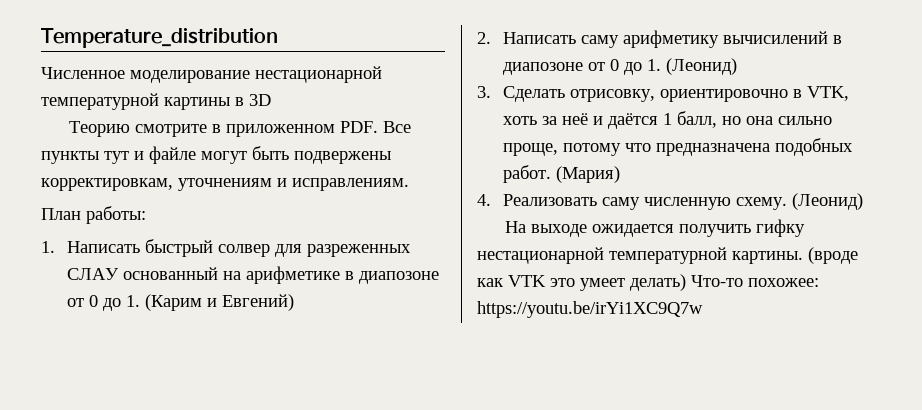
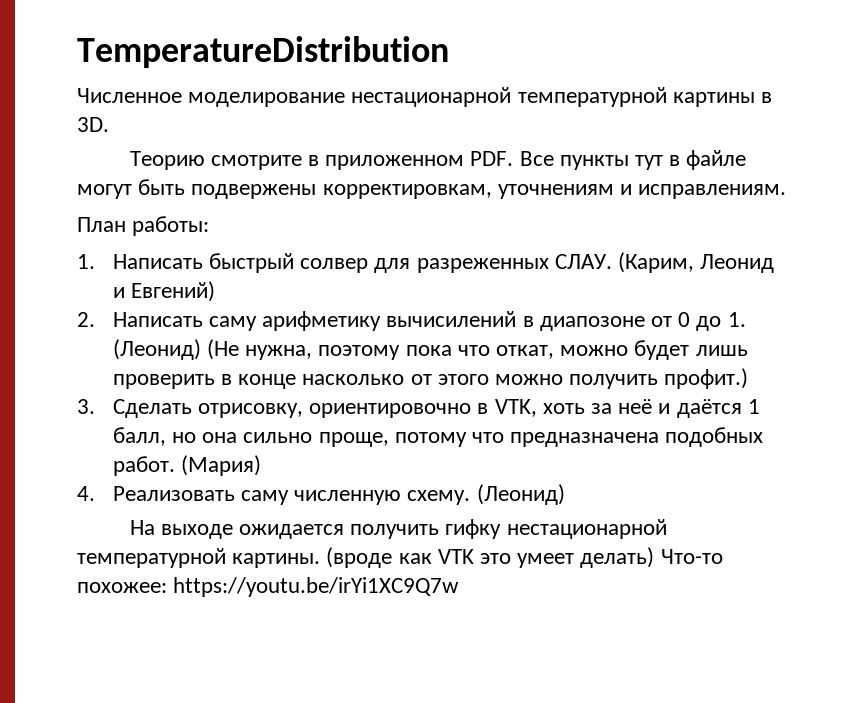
- Temperature_distribution
+ TemperatureDistribution
- Численное моделирование нестационарной температурной картины в 3D
+ Численное моделирование нестационарной температурной картины в 3D.
- Теорию смотрите в приложенном PDF. Все пункты тут и файле могут быть подвержены корректировкам, уточнениям и исправлениям.
+ Теорию смотрите в приложенном PDF. Все пункты тут в файле могут быть подвержены корректировкам, уточнениям и исправлениям.
- 1. Написать быстрый солвер для разреженных СЛАУ основанный на арифметике в диапозоне от 0 до 1. (Карим и Евгений)
+ 1. Написать быстрый солвер для разреженных СЛАУ. (Карим, Леонид и Евгений)
- 2. Написать саму арифметику вычисилений в диапозоне от 0 до 1. (Леонид)
+ 2. Написать саму арифметику вычисилений в диапозоне от 0 до 1. (Леонид) (Не нужна, поэтому пока что откат, можно будет лишь проверить в конце насколько от этого можно получить профит.)

